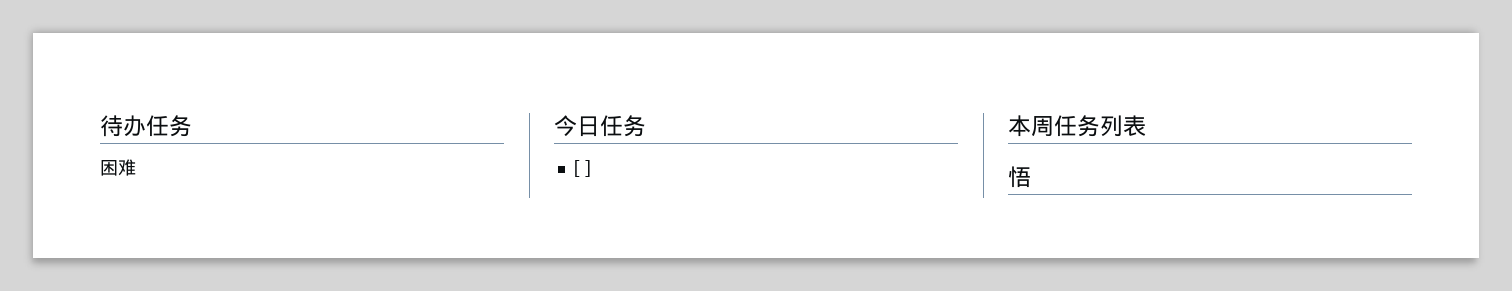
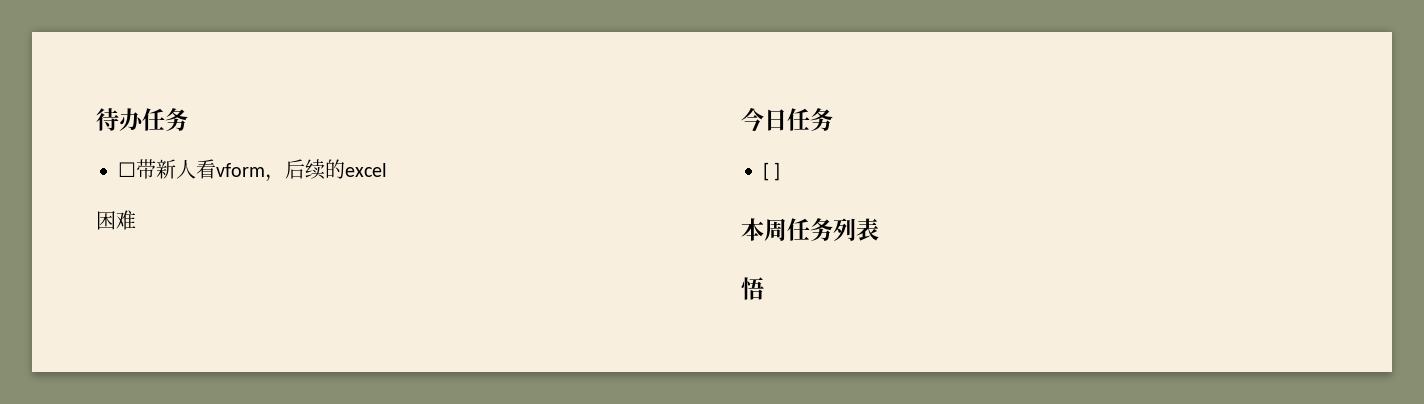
+ ☐带新人看vform，后续的excel

